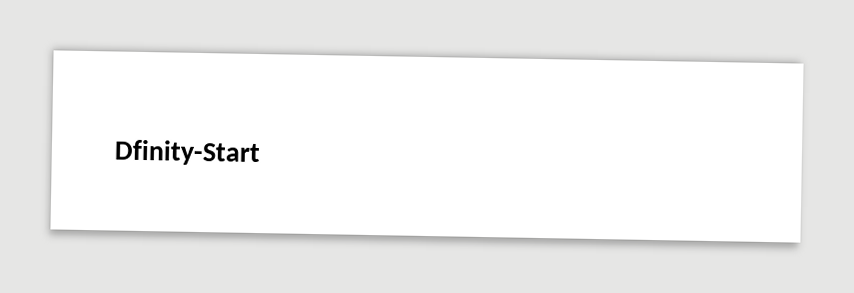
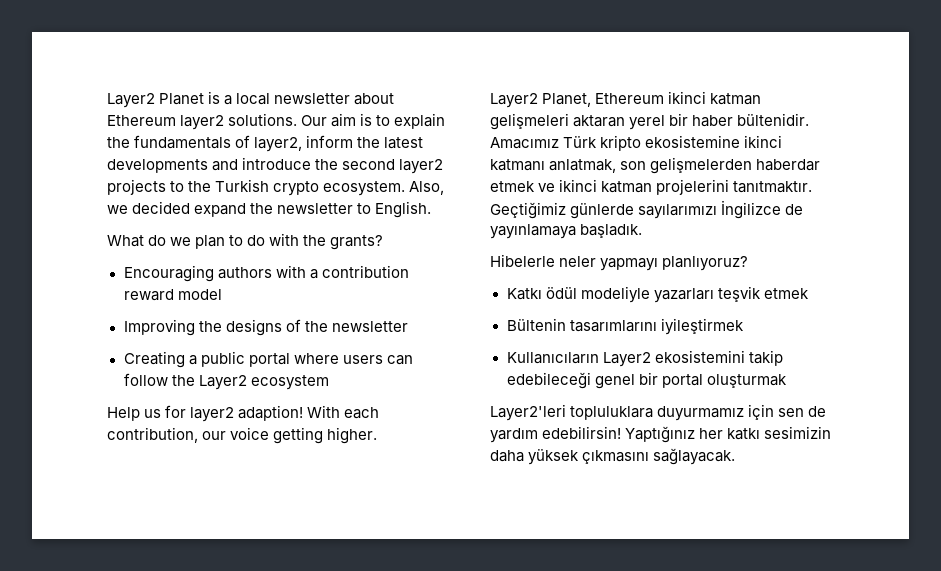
- Dfinity-Start
+ Layer2 Planet is a local newsletter about Ethereum layer2 solutions. Our aim is to explain the fundamentals of layer2, inform the latest developments and introduce the second layer2 projects to the Turkish crypto ecosystem. Also, we decided expand the newsletter to English.
+ What do we plan to do with the grants?
+ Encouraging authors with a contribution reward model
+ Improving the designs of the newsletter
+ Creating a public portal where users can follow the Layer2 ecosystem
+ Help us for layer2 adaption! With each contribution, our voice getting higher.
+ Layer2 Planet, Ethereum ikinci katman gelişmeleri aktaran yerel bir haber bültenidir. Amacımız Türk kripto ekosistemine ikinci katmanı anlatmak, son gelişmelerden haberdar etmek ve ikinci katman projelerini tanıtmaktır. Geçtiğimiz günlerde sayılarımızı İngilizce de yayınlamaya başladık.
+ Hibelerle neler yapmayı planlıyoruz?
+ Katkı ödül modeliyle yazarları teşvik etmek
+ Bültenin tasarımlarını iyileştirmek
+ Kullanıcıların Layer2 ekosistemini takip edebileceği genel bir portal oluşturmak
+ Layer2'leri topluluklara duyurmamız için sen de yardım edebilirsin! Yaptığınız her katkı sesimizin daha yüksek çıkmasını sağlayacak.

